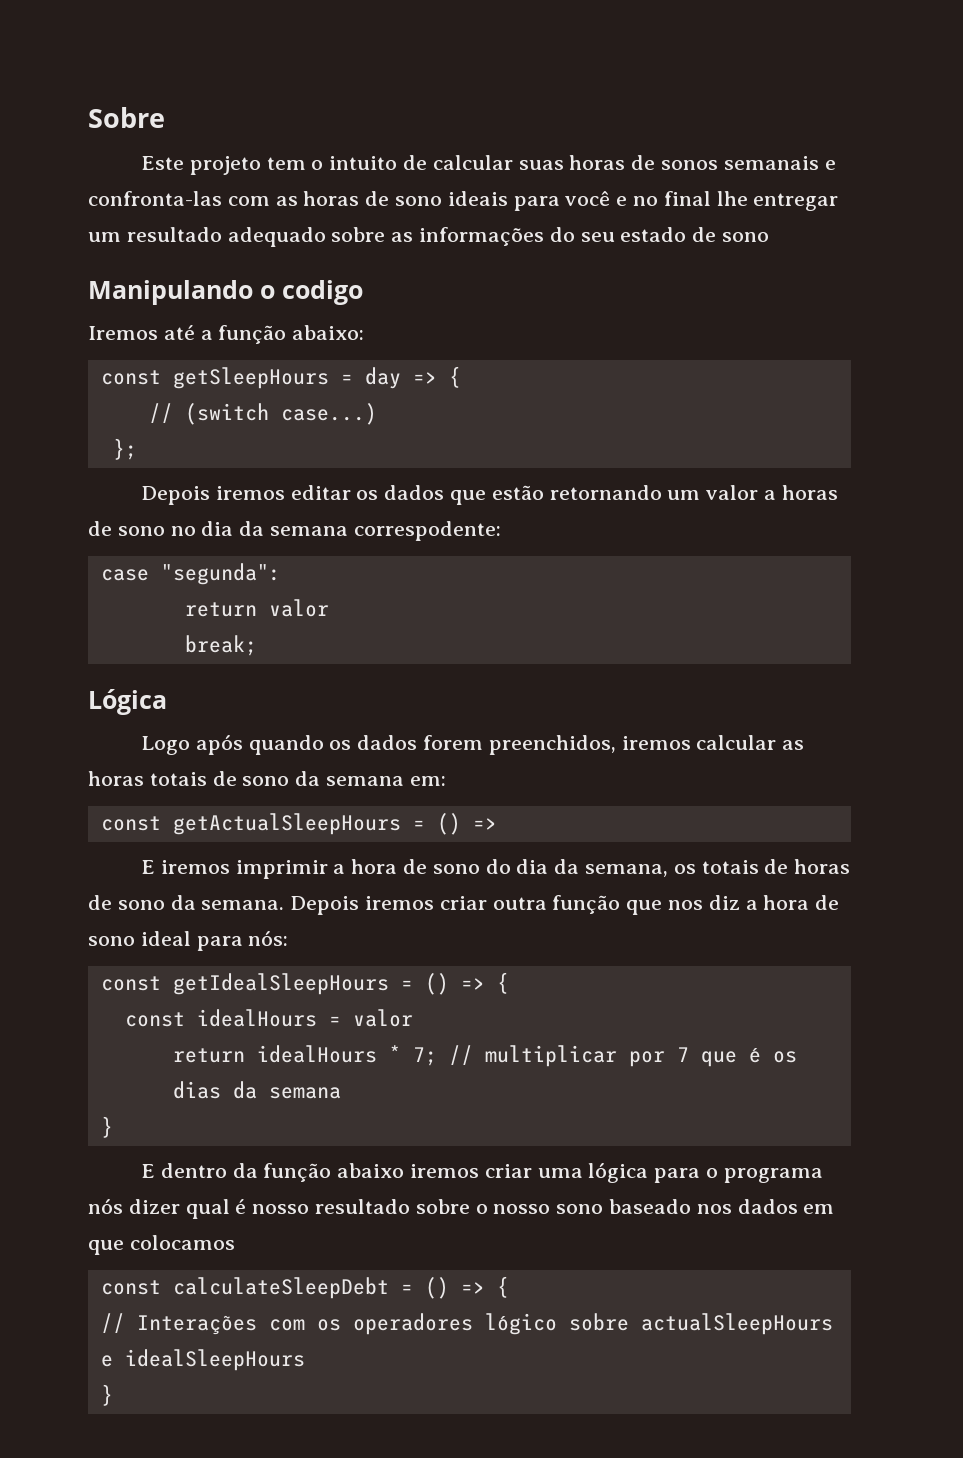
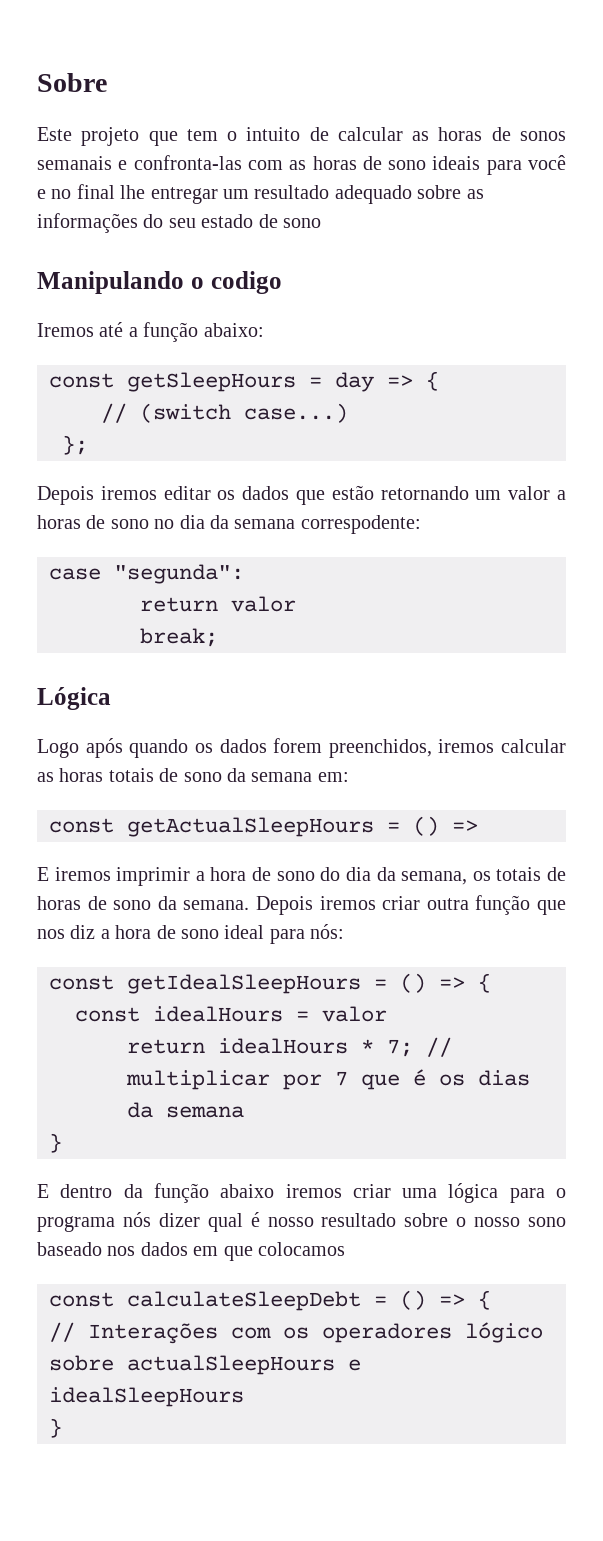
- Este projeto tem o intuito de calcular suas horas de sonos semanais e confronta-las com as horas de sono ideais para você e no final lhe entregar um resultado adequado sobre as informações do seu estado de sono
+ Este projeto que tem o intuito de calcular as horas de sonos semanais e confronta-las com as horas de sono ideais para você e no final lhe entregar um resultado adequado sobre as informações do seu estado de sono

